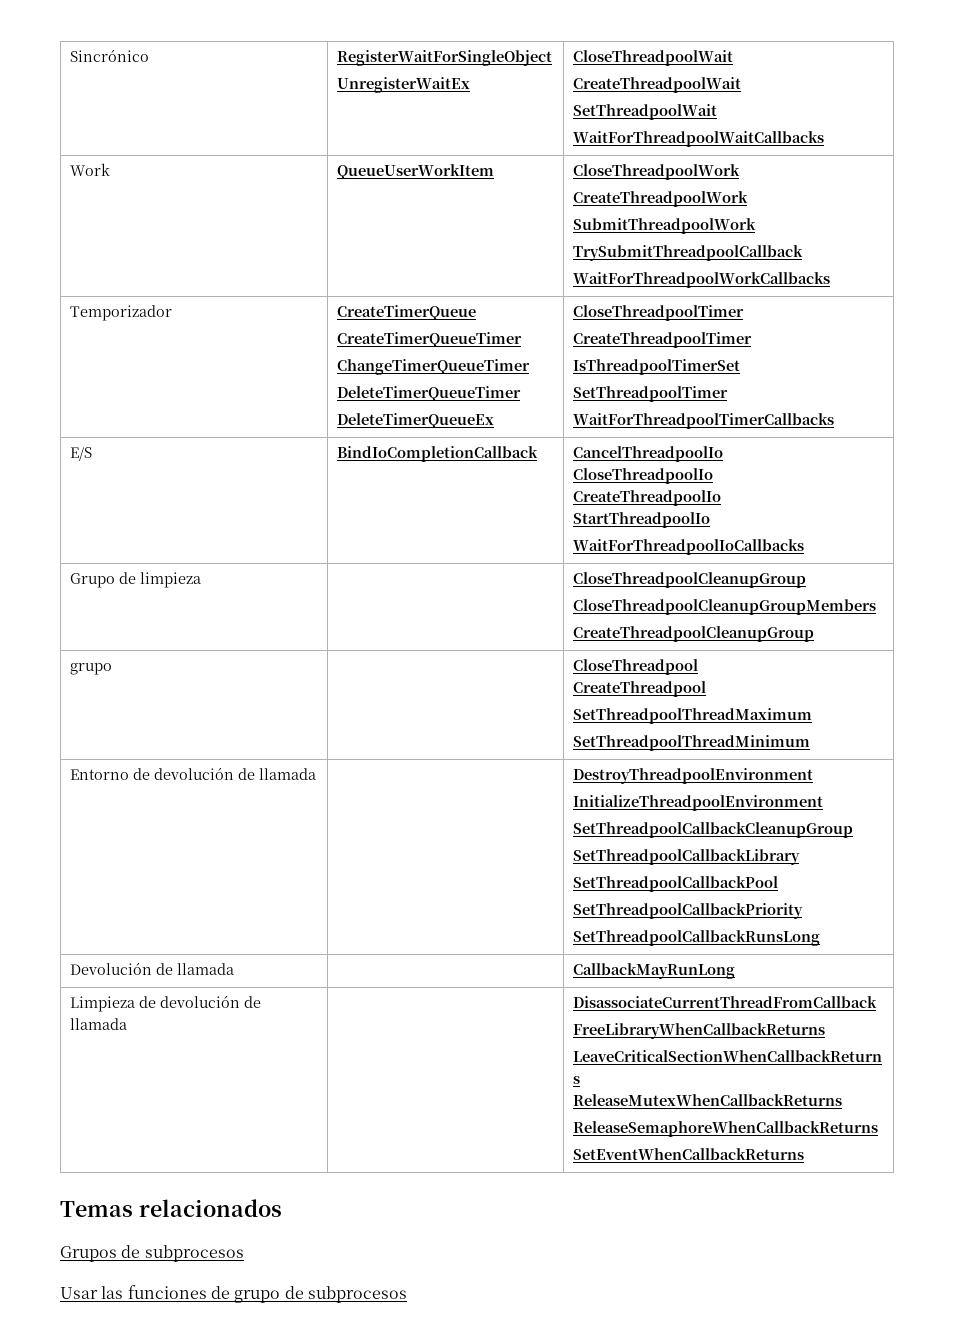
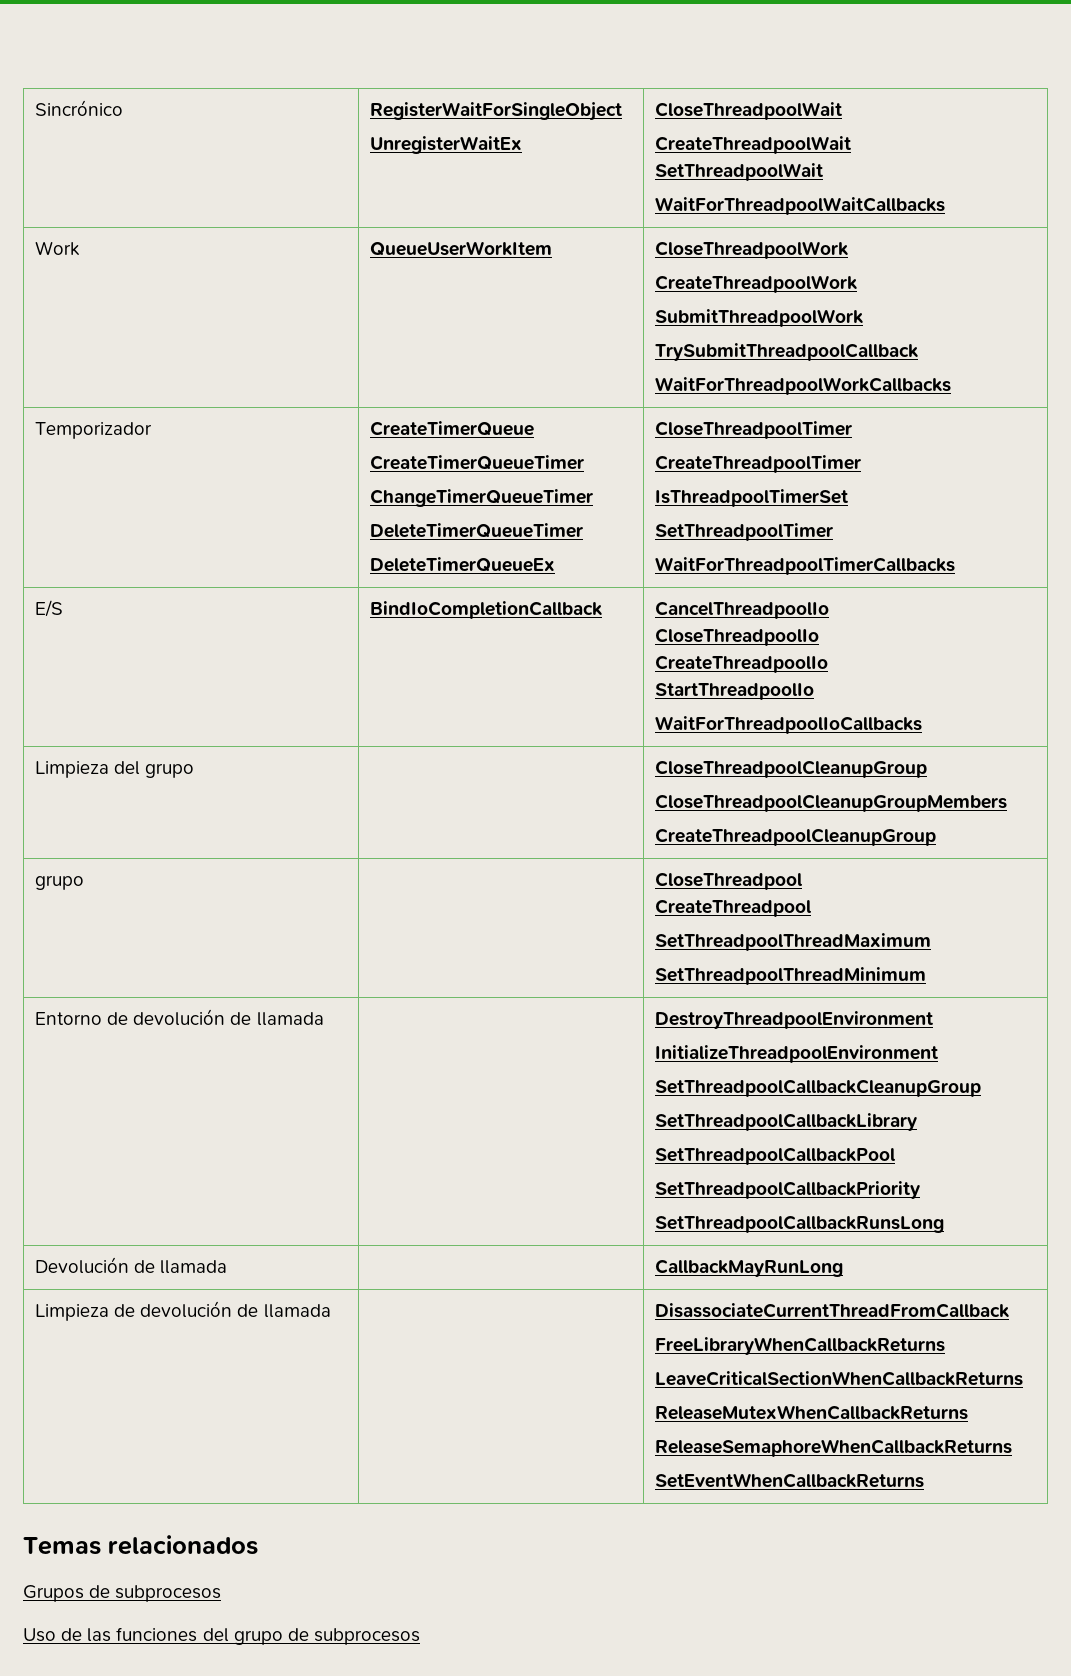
- Grupo de limpieza | | CloseThreadpoolCleanupGroup
+ Limpieza del grupo | | CloseThreadpoolCleanupGroup
- Usar las funciones de grupo de subprocesos
+ Uso de las funciones del grupo de subprocesos

